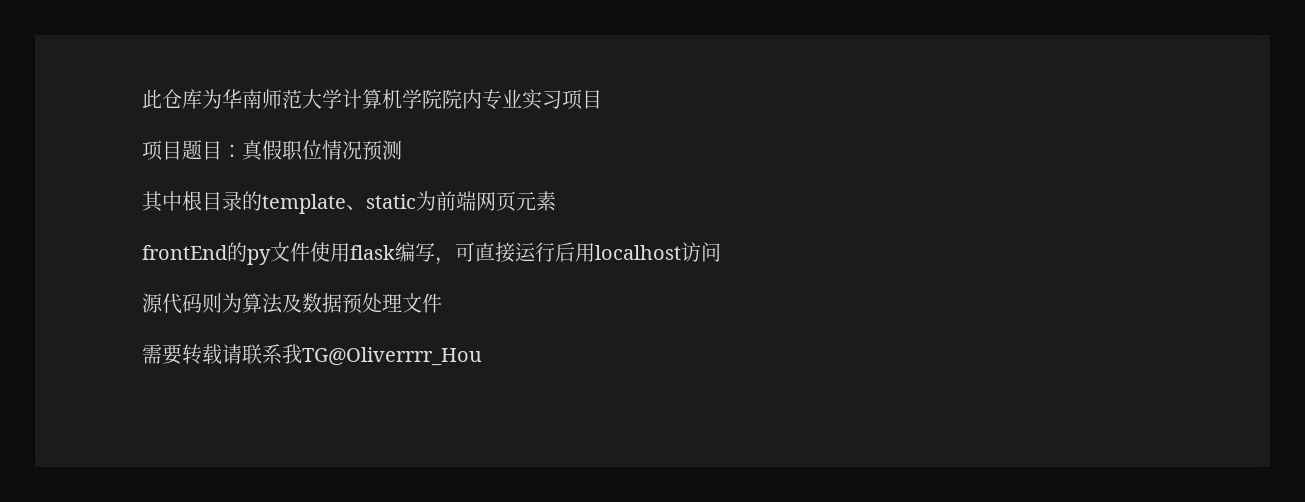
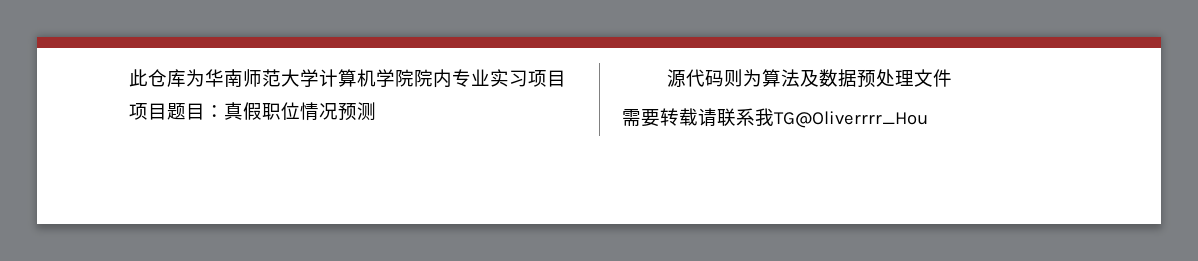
- 其中根目录的template、static为前端网页元素
- frontEnd的py文件使用flask编写，可直接运行后用localhost访问

